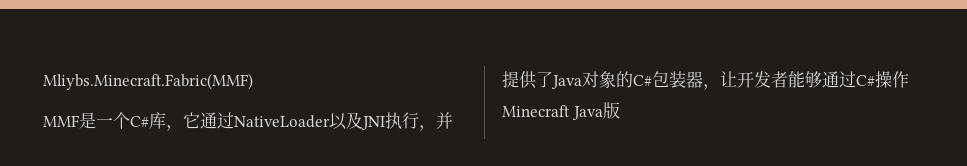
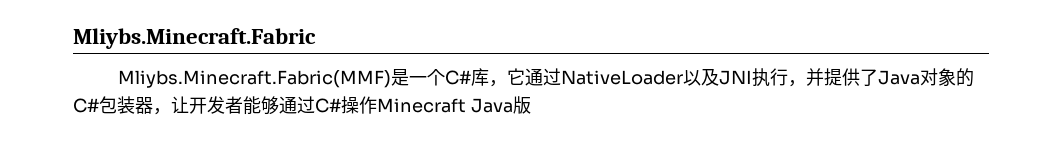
+ Mliybs.Minecraft.Fabric
- Mliybs.Minecraft.Fabric(MMF)
- MMF是一个C#库，它通过NativeLoader以及JNI执行，并提供了Java对象的C#包装器，让开发者能够通过C#操作Minecraft Java版
+ Mliybs.Minecraft.Fabric(MMF)是一个C#库，它通过NativeLoader以及JNI执行，并提供了Java对象的C#包装器，让开发者能够通过C#操作Minecraft Java版

